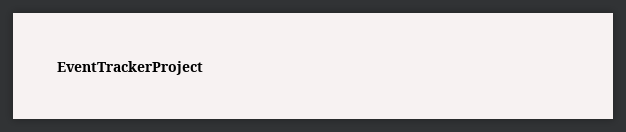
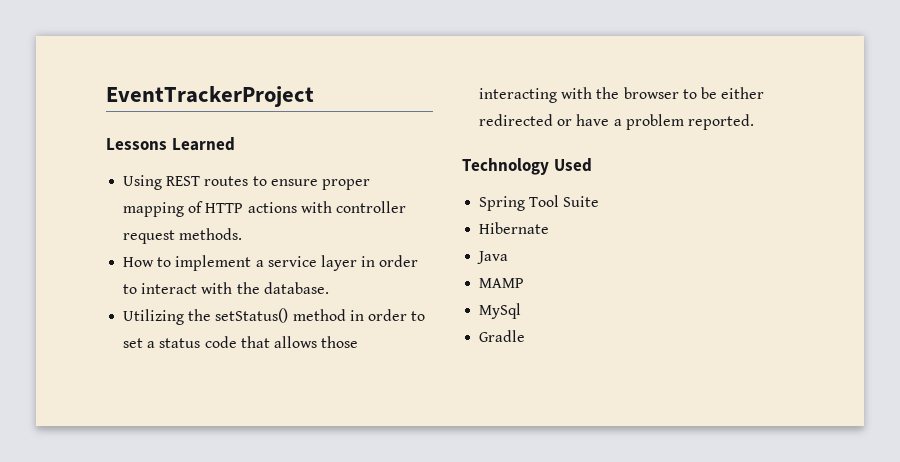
+ Lessons Learned
+ Using REST routes to ensure proper mapping of HTTP actions with controller request methods.
+ How to implement a service layer in order to interact with the database.
+ Utilizing the setStatus() method in order to set a status code that allows those interacting with the browser to be either redirected or have a problem reported.
+ Technology Used
+ Spring Tool Suite
+ Hibernate
+ Java
+ MAMP
+ MySql
+ Gradle

